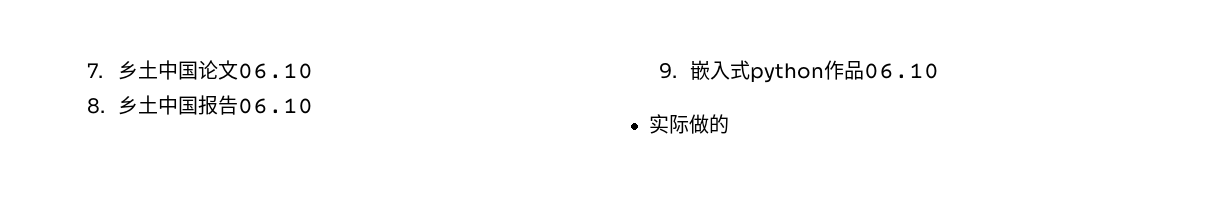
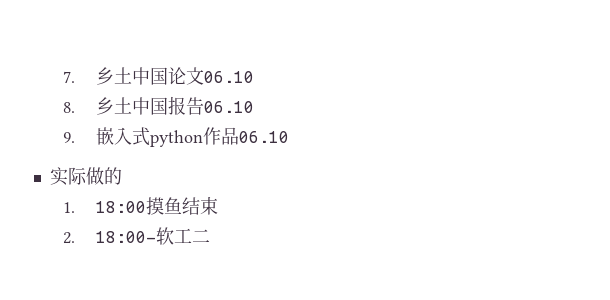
+ 1. 18:00摸鱼结束
+ 2. 18:00-软工二

